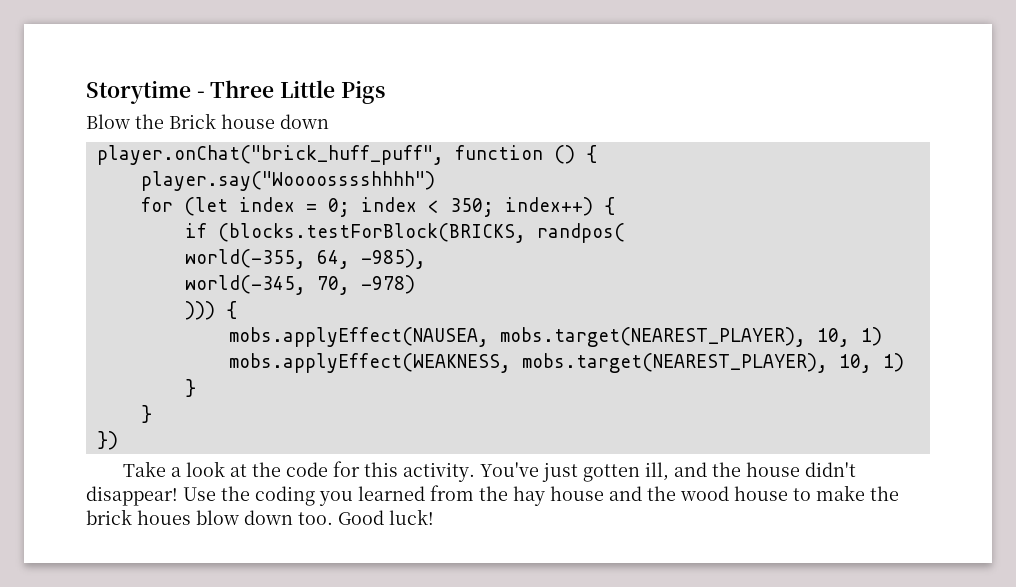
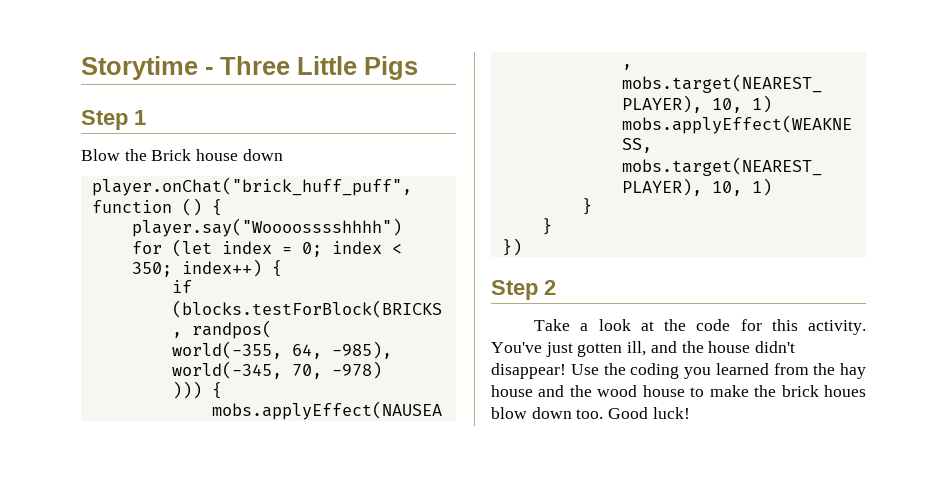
+ Step 1
+ Step 2

